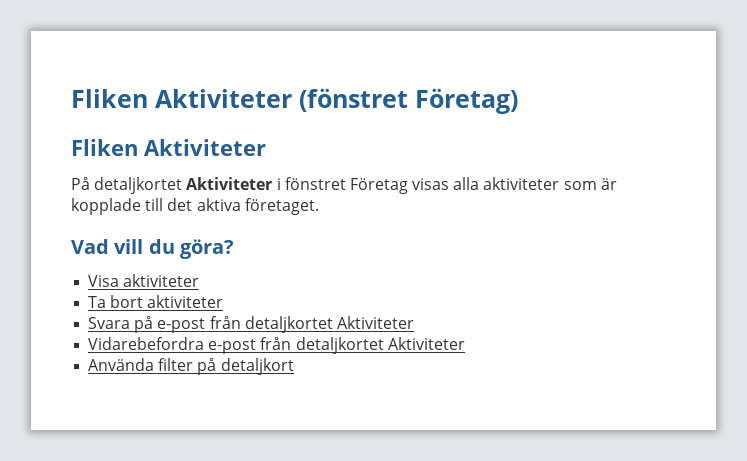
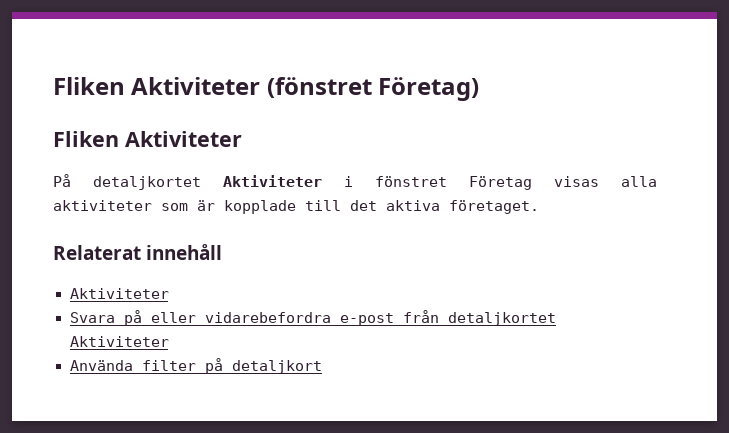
- Vad vill du göra?
- Visa aktiviteter
- Ta bort aktiviteter
- Svara på e-post från detaljkortet Aktiviteter
- Vidarebefordra e-post från detaljkortet Aktiviteter
+ Relaterat innehåll
+ Aktiviteter
+ Svara på eller vidarebefordra e-post från detaljkortet Aktiviteter

